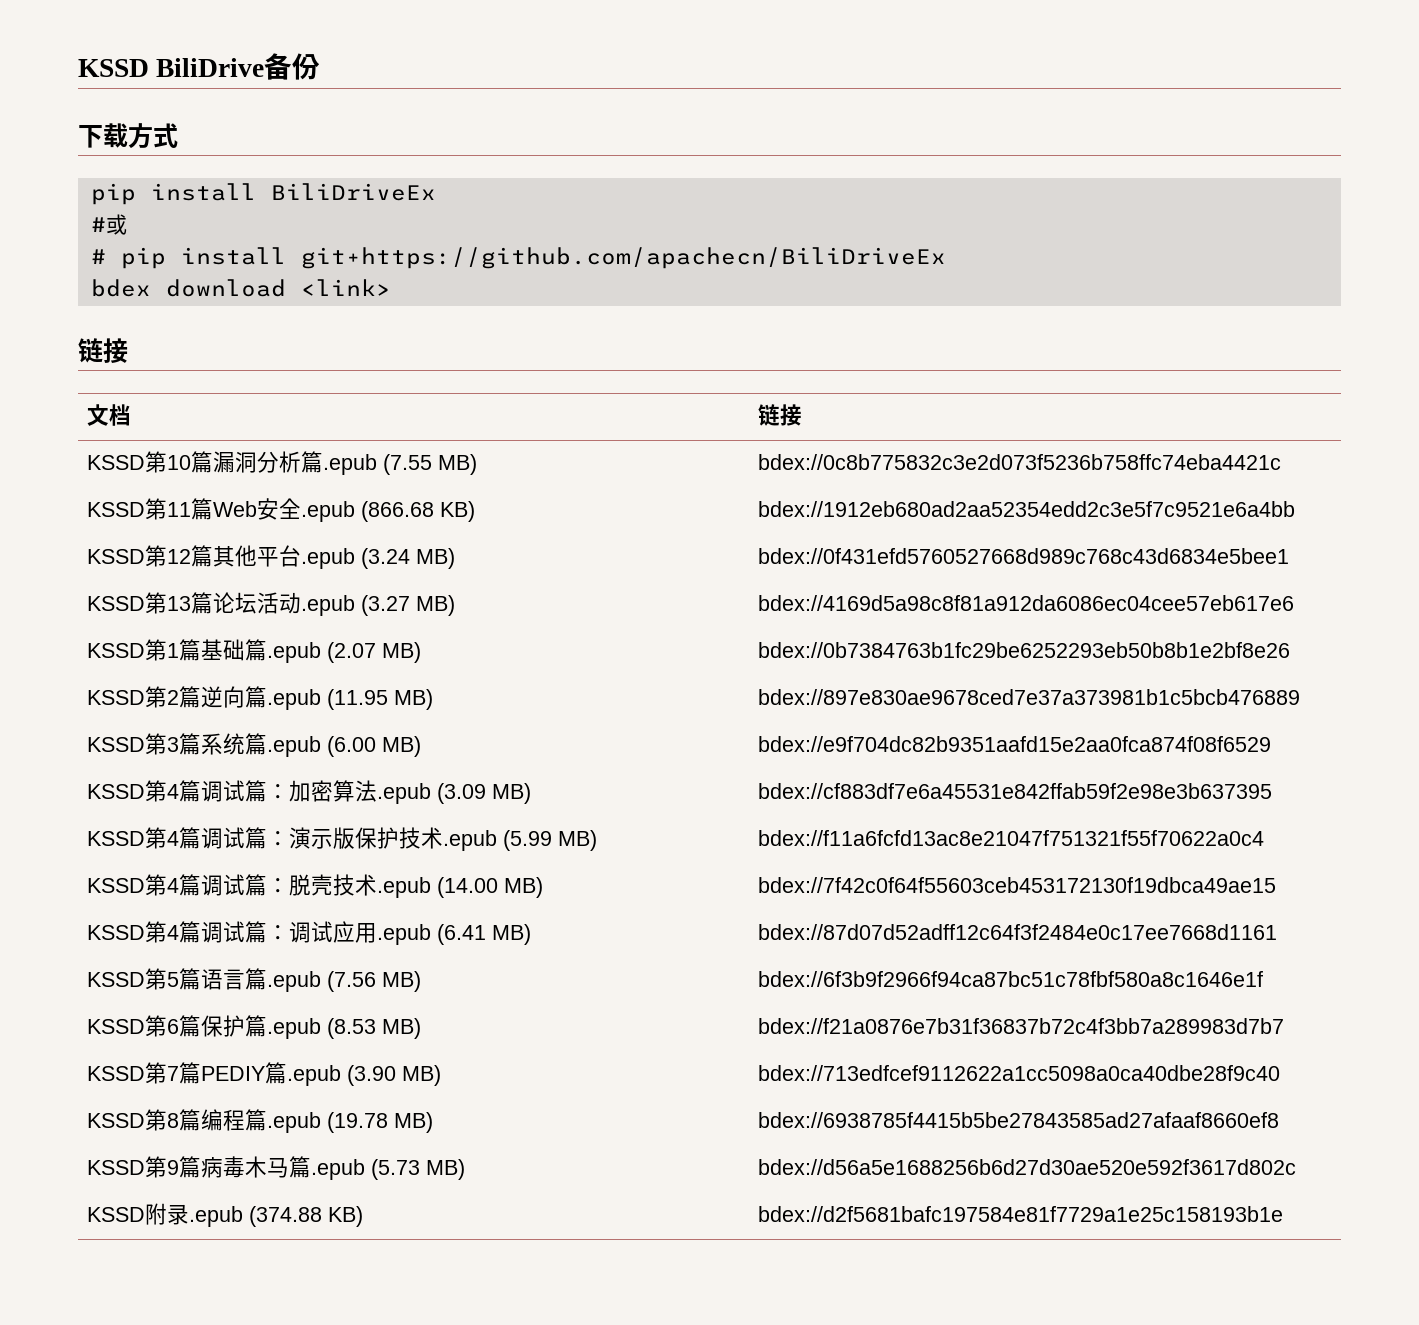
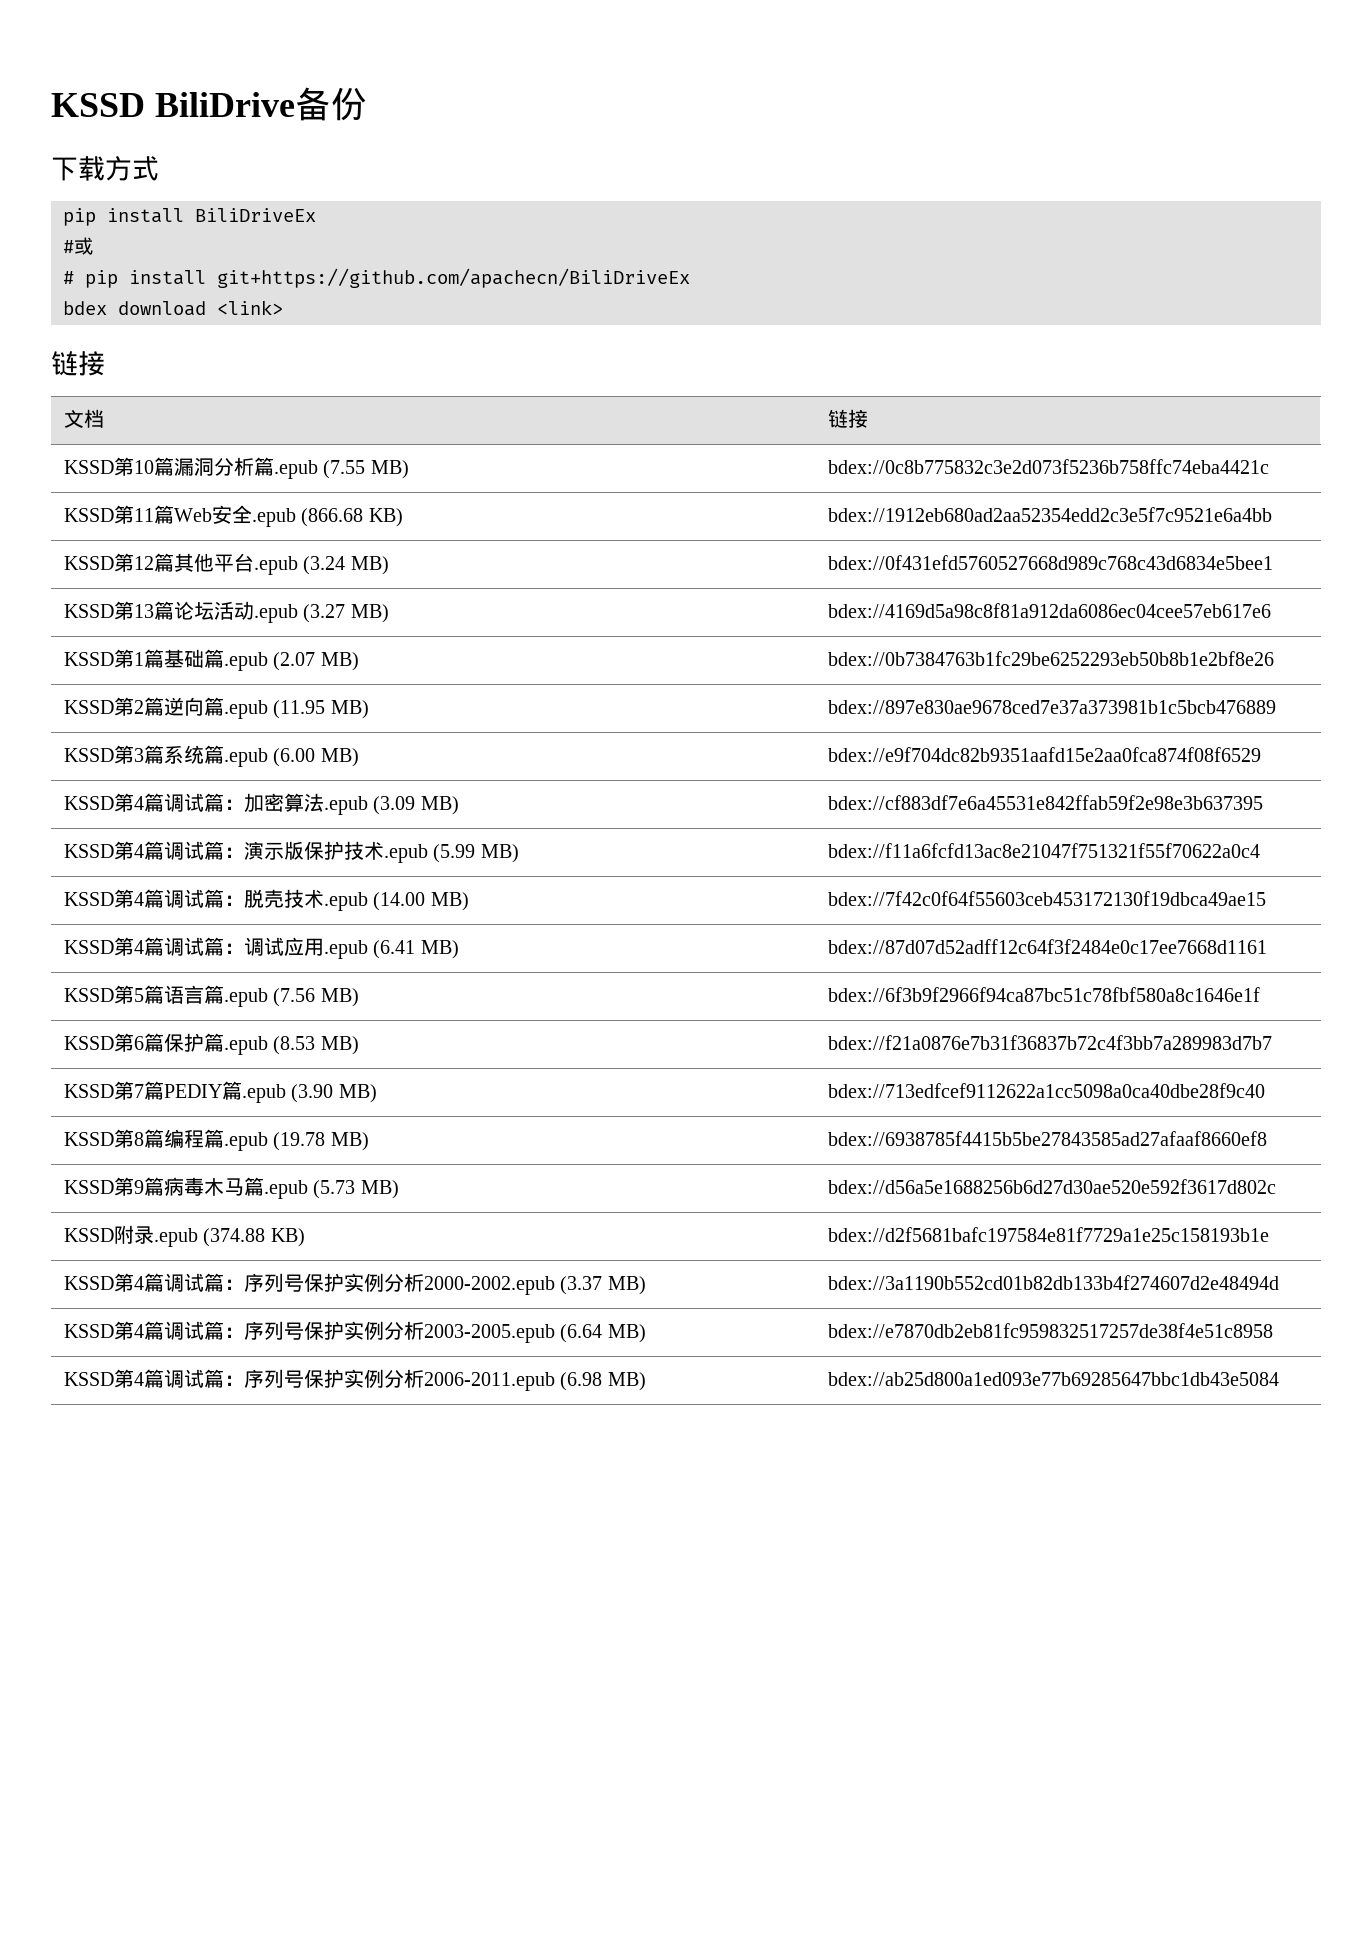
+ KSSD第4篇调试篇：序列号保护实例分析2000-2002.epub (3.37 MB) | bdex://3a1190b552cd01b82db133b4f274607d2e48494d
+ KSSD第4篇调试篇：序列号保护实例分析2003-2005.epub (6.64 MB) | bdex://e7870db2eb81fc959832517257de38f4e51c8958
+ KSSD第4篇调试篇：序列号保护实例分析2006-2011.epub (6.98 MB) | bdex://ab25d800a1ed093e77b69285647bbc1db43e5084

